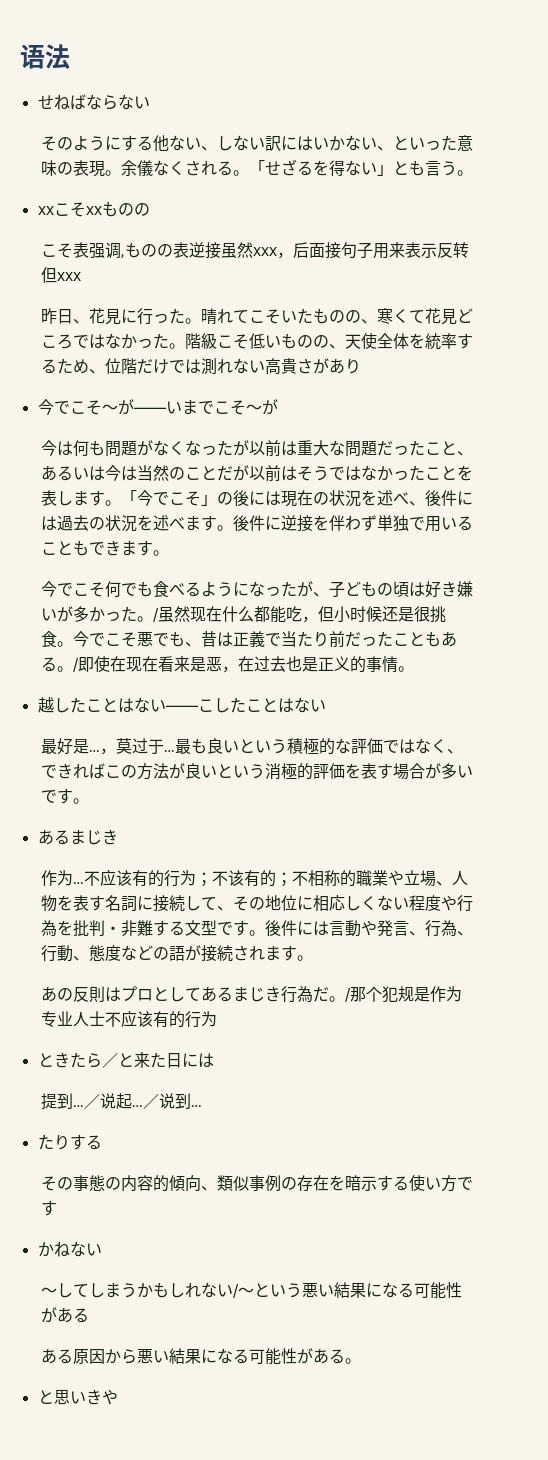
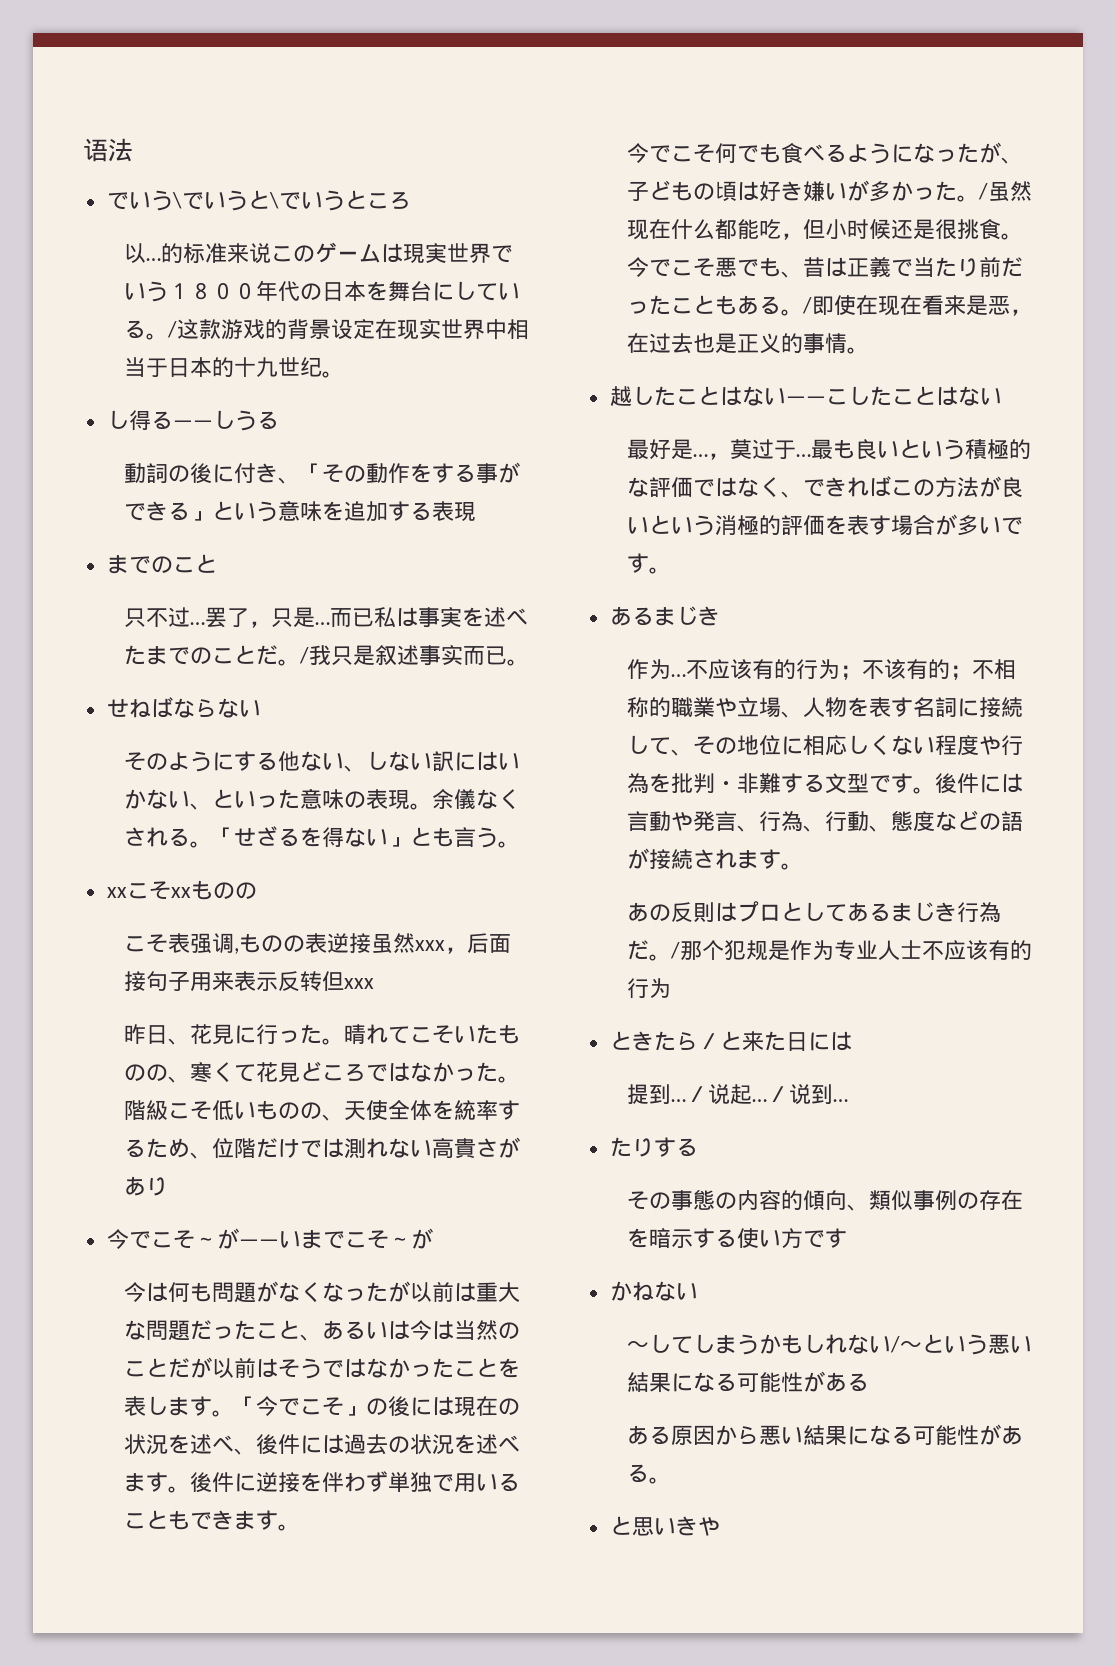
+ でいう\でいうと\でいうところ
+ 以…的标准来说このゲームは現実世界でいう１８００年代の日本を舞台にしている。/这款游戏的背景设定在现实世界中相当于日本的十九世纪。
+ し得る——しうる
+ 動詞の後に付き、「その動作をする事ができる」という意味を追加する表現
+ までのこと
+ 只不过…罢了，只是…而已私は事実を述べたまでのことだ。/我只是叙述事实而已。

